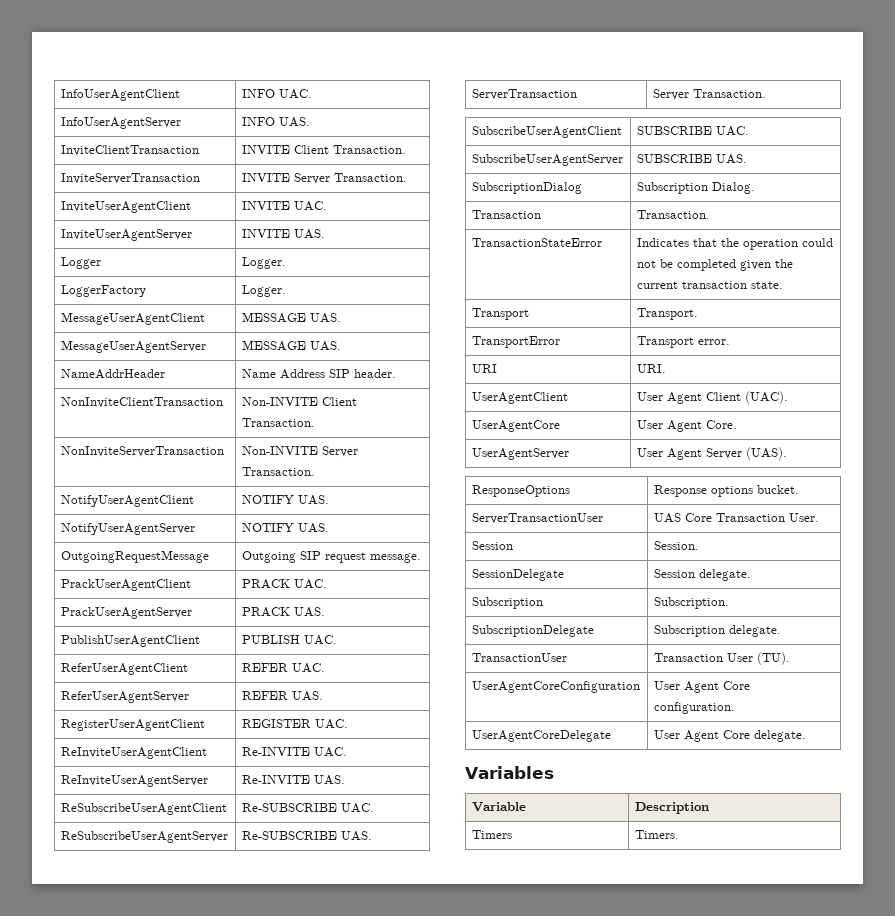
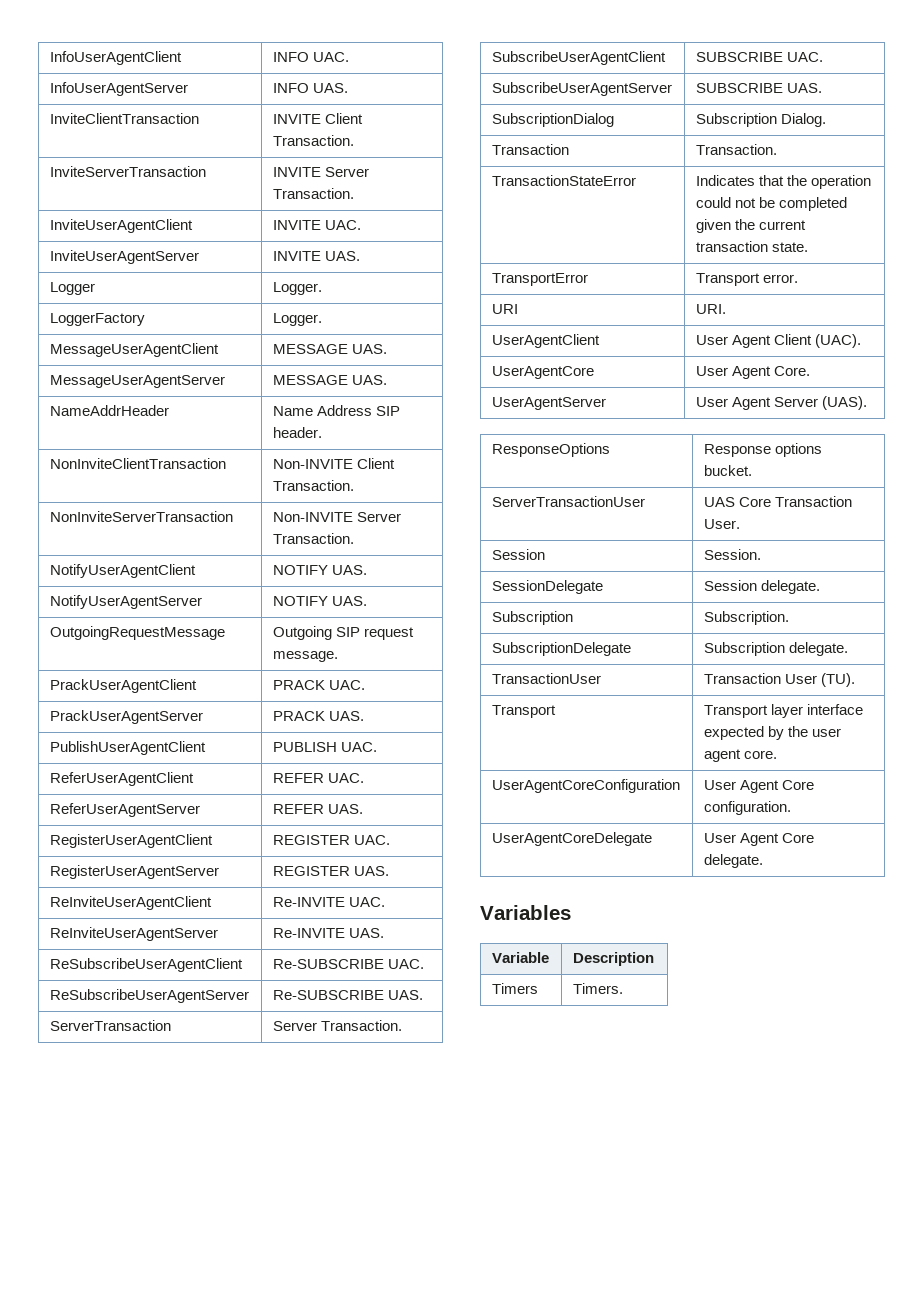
+ RegisterUserAgentServer | REGISTER UAS.
- Transport | Transport.
+ Transport | Transport layer interface expected by the user agent core.

